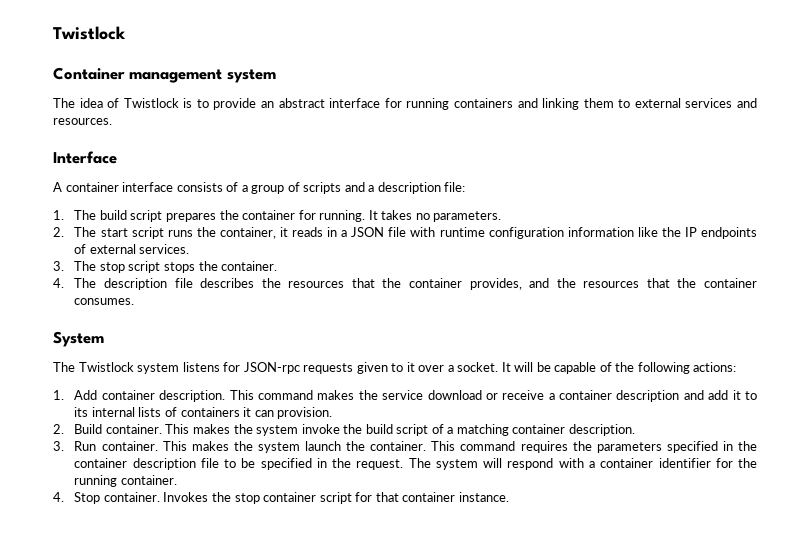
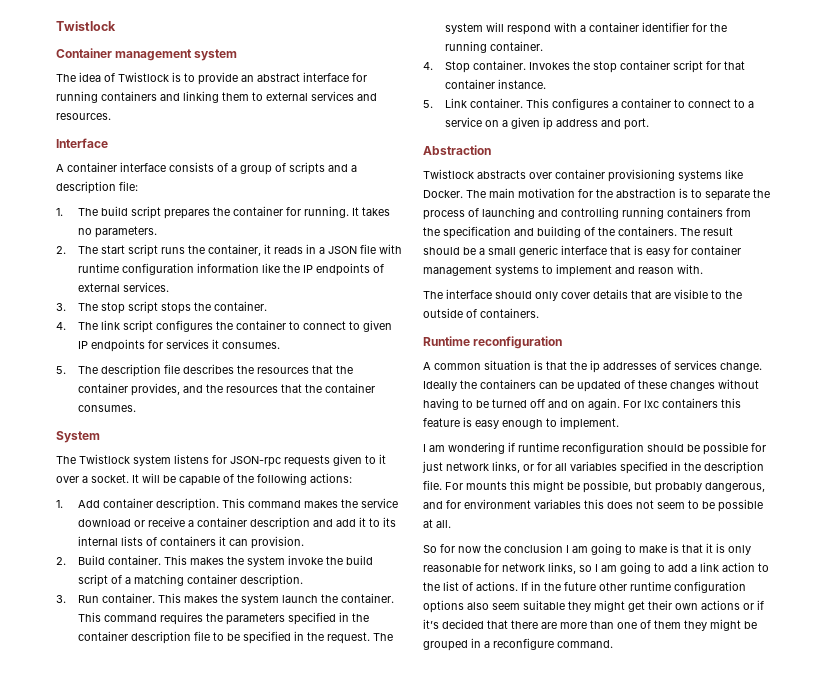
- 4. The description file describes the resources that the container provides, and the resources that the container consumes.
+ 4. The link script configures the container to connect to given IP endpoints for services it consumes.
+ 5. The description file describes the resources that the container provides, and the resources that the container consumes.
+ 5. Link container. This configures a container to connect to a service on a given ip address and port.
+ Abstraction
+ Twistlock abstracts over container provisioning systems like Docker. The main motivation for the abstraction is to separate the process of launching and controlling running containers from the specification and building of the containers. The result should be a small generic interface that is easy for container management systems to implement and reason with.
+ The interface should only cover details that are visible to the outside of containers.
+ Runtime reconfiguration
+ A common situation is that the ip addresses of services change. Ideally the containers can be updated of these changes without having to be turned off and on again. For lxc containers this feature is easy enough to implement.
+ I am wondering if runtime reconfiguration should be possible for just network links, or for all variables specified in the description file. For mounts this might be possible, but probably dangerous, and for environment variables this does not seem to be possible at all.
+ So for now the conclusion I am going to make is that it is only reasonable for network links, so I am going to add a link action to the list of actions. If in the future other runtime configuration options also seem suitable they might get their own actions or if it’s decided that there are more than one of them they might be grouped in a reconfigure command.

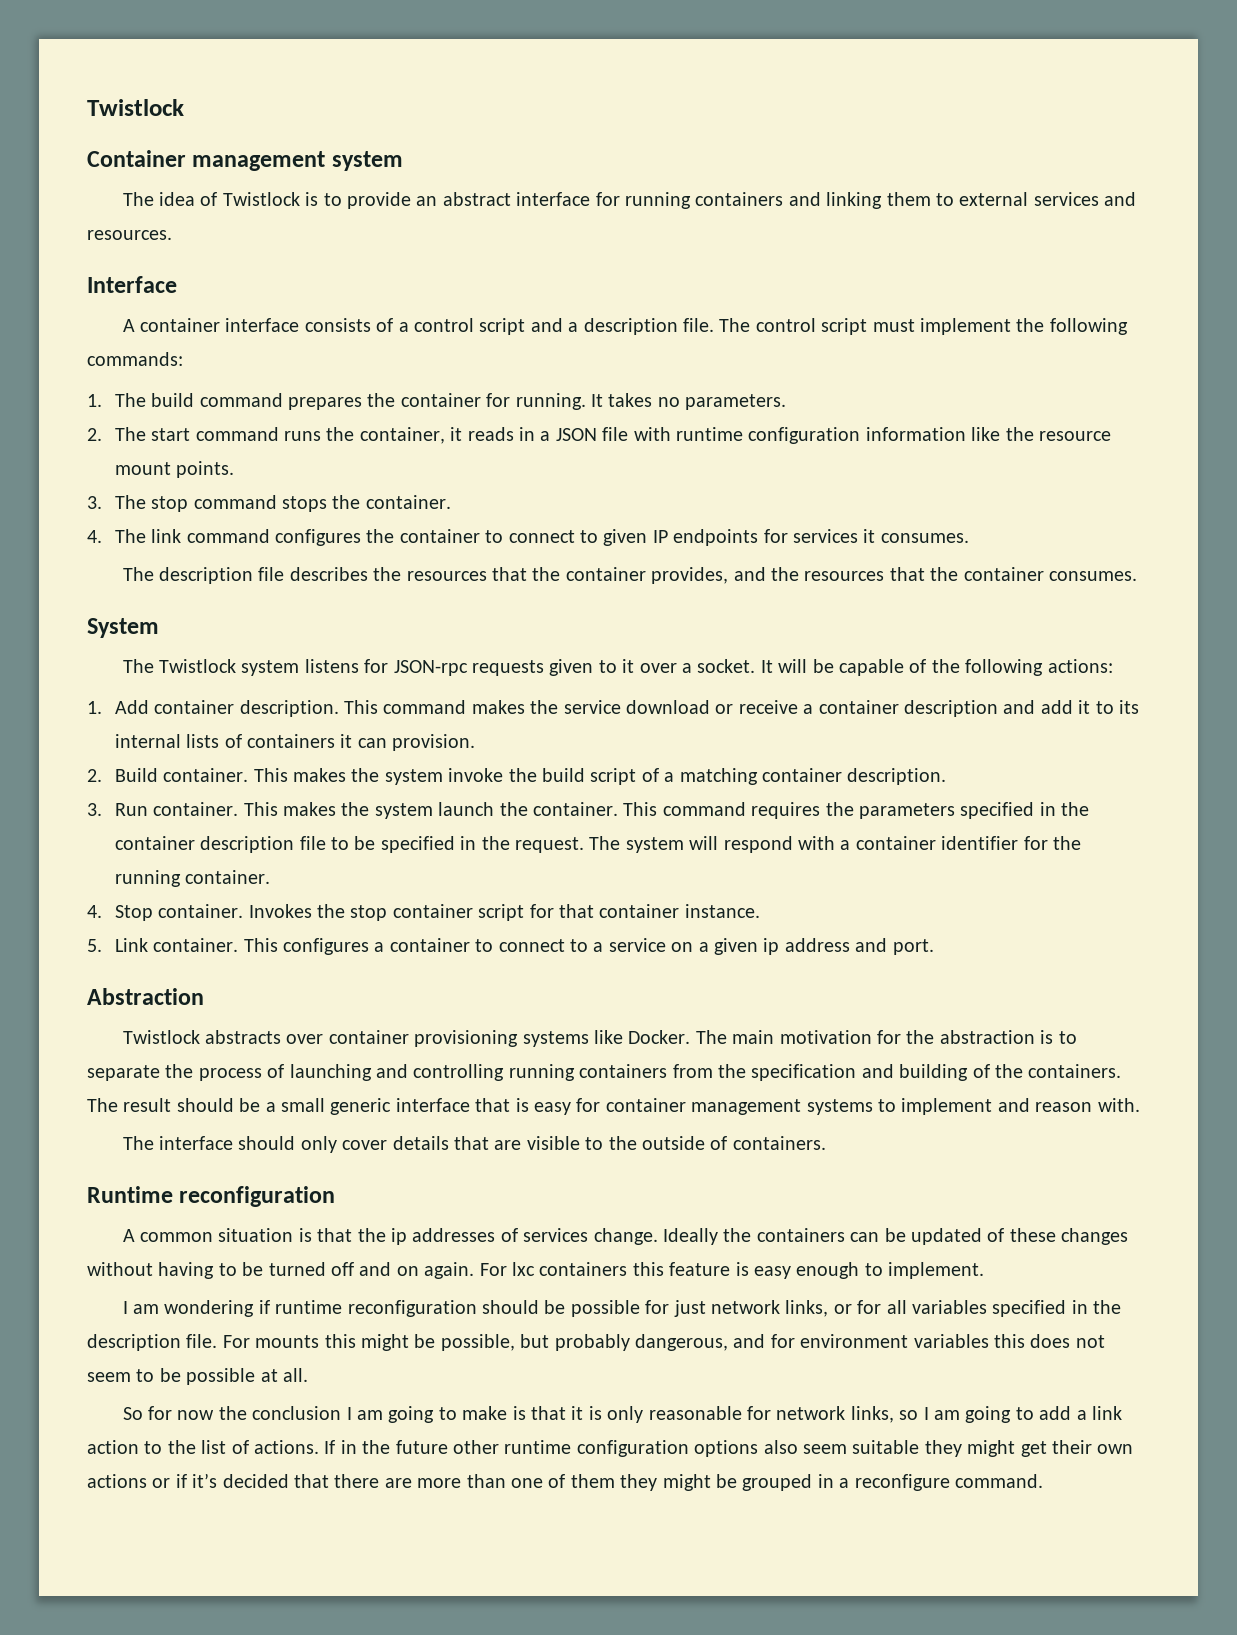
- A container interface consists of a group of scripts and a description file:
+ A container interface consists of a control script and a description file. The control script must implement the following commands:
- 1. The build script prepares the container for running.
+ 1. The build command prepares the container for running.
- 2. The start script runs the container, it reads in a JSON file with runtime configuration information like the IP endpoints of external services.
+ 2. The start command runs the container, it reads in a JSON file with runtime configuration information like the resource mount points.
- 3. The stop script stops the container.
+ 3. The stop command stops the container.
- 4. The link script configures the container to connect to given IP endpoints for services it consumes.
+ 4. The link command configures the container to connect to given IP endpoints for services it consumes.
- 5. The description file describes the resources that the container provides, and the resources that the container consumes.
+ The description file describes the resources that the container provides, and the resources that the container consumes.

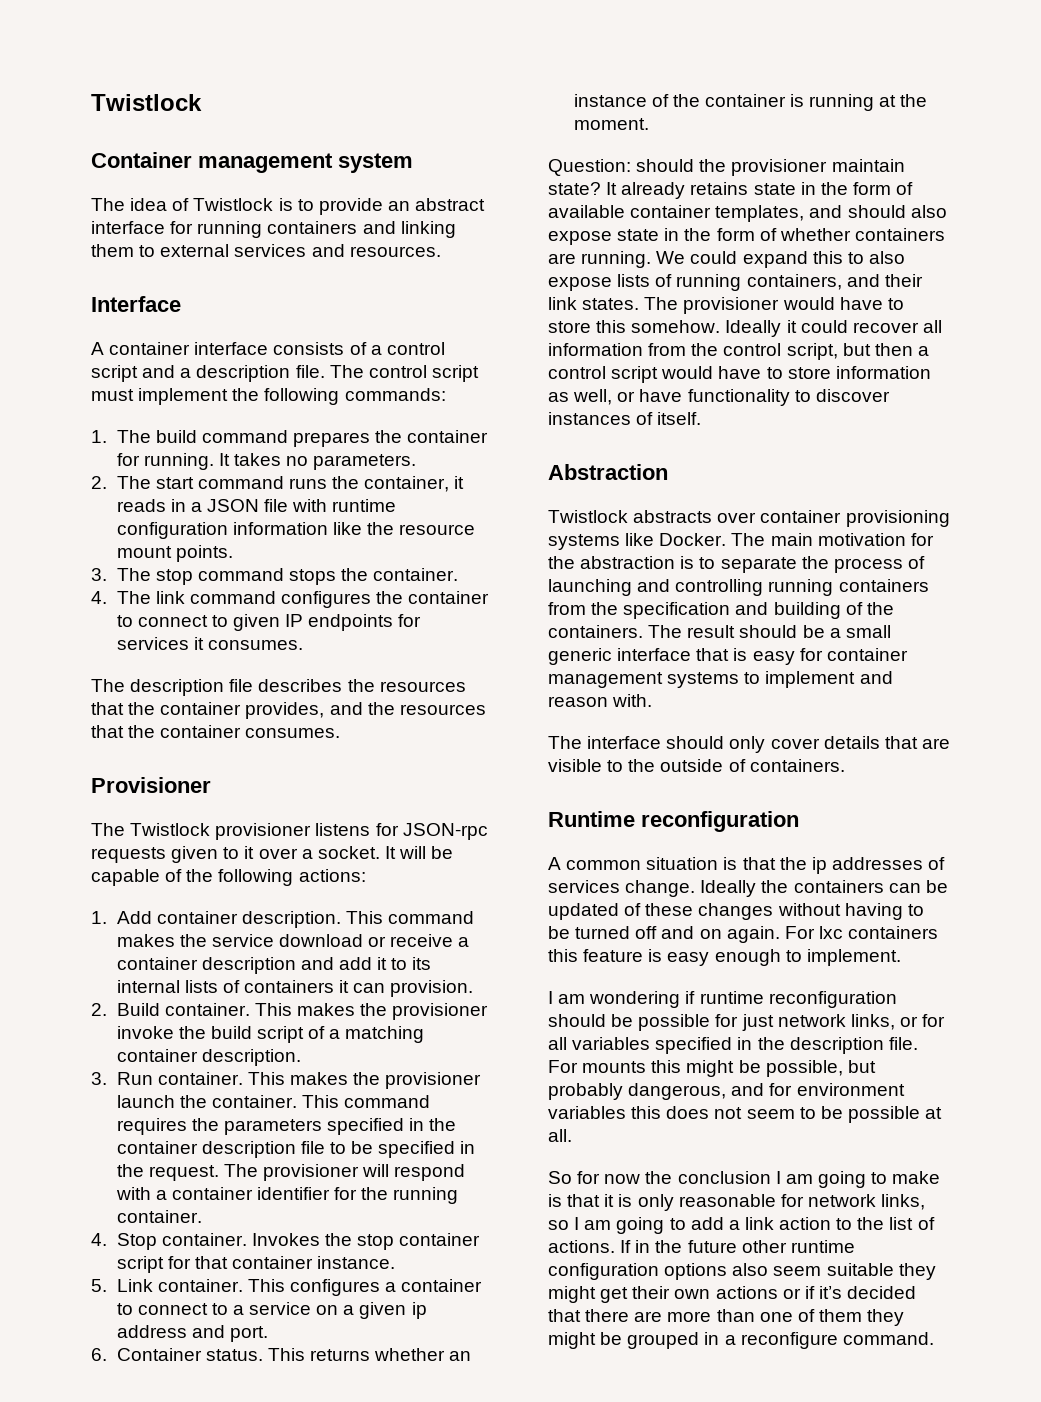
- System
+ Provisioner
- The Twistlock system listens for JSON-rpc requests given to it over a socket.
+ The Twistlock provisioner listens for JSON-rpc requests given to it over a socket.
- This makes the system invoke the build script of a matching container description.
+ This makes the provisioner invoke the build script of a matching container description.
- This makes the system launch the container.
+ This makes the provisioner launch the container.
- The system will respond with a container identifier for the running container.
+ The provisioner will respond with a container identifier for the running container.
+ 6. Container status. This returns whether an instance of the container is running at the moment.
+ Question: should the provisioner maintain state? It already retains state in the form of available container templates, and should also expose state in the form of whether containers are running. We could expand this to also expose lists of running containers, and their link states. The provisioner would have to store this somehow. Ideally it could recover all information from the control script, but then a control script would have to store information as well, or have functionality to discover instances of itself.

